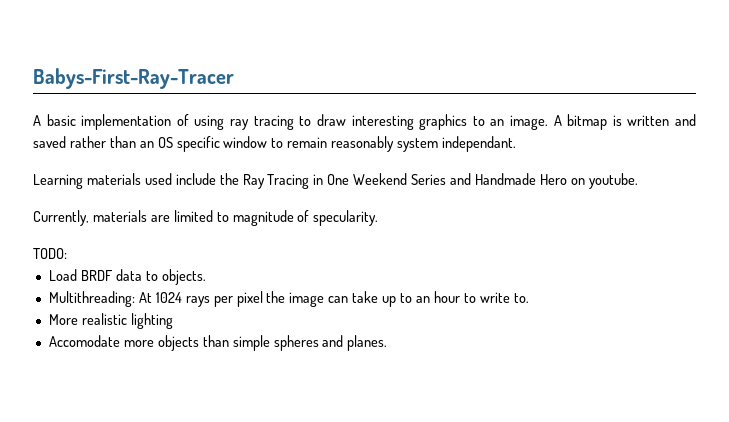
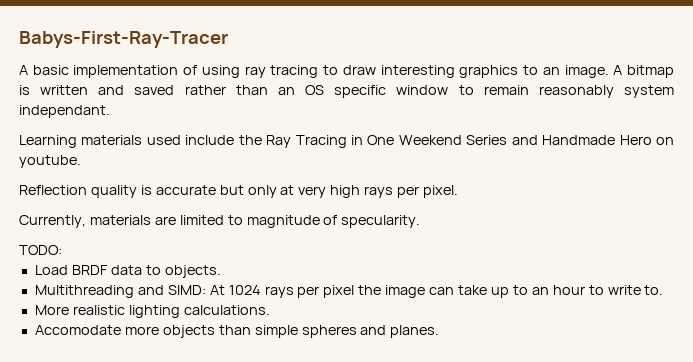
+ Reflection quality is accurate but only at very high rays per pixel.
- Multithreading: At 1024 rays per pixel the image can take up to an hour to write to.
+ Multithreading and SIMD: At 1024 rays per pixel the image can take up to an hour to write to.
- More realistic lighting
+ More realistic lighting calculations.

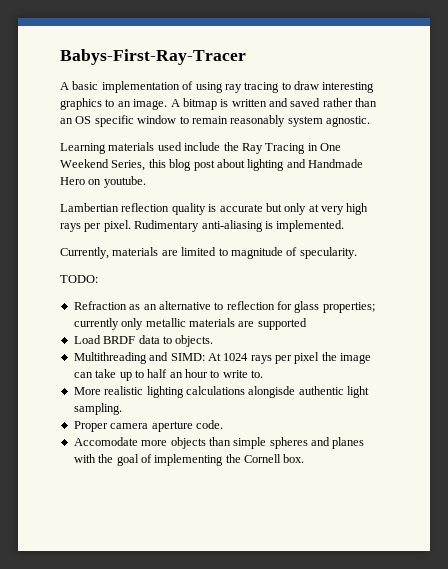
- A bitmap is written and saved rather than an OS specific window to remain reasonably system independant.
+ A bitmap is written and saved rather than an OS specific window to remain reasonably system agnostic.
- Learning materials used include the Ray Tracing in One Weekend Series and Handmade Hero on youtube.
+ Learning materials used include the Ray Tracing in One Weekend Series, this blog post about lighting and Handmade Hero on youtube.
- Reflection quality is accurate but only at very high rays per pixel.
+ Lambertian reflection quality is accurate but only at very high rays per pixel. Rudimentary anti-aliasing is implemented.
+ Refraction as an alternative to reflection for glass properties; currently only metallic materials are supported
- Multithreading and SIMD: At 1024 rays per pixel the image can take up to an hour to write to.
+ Multithreading and SIMD: At 1024 rays per pixel the image can take up to half an hour to write to.
- More realistic lighting calculations.
+ More realistic lighting calculations alongisde authentic light sampling.
+ Proper camera aperture code.
- Accomodate more objects than simple spheres and planes.
+ Accomodate more objects than simple spheres and planes with the goal of implementing the Cornell box.

